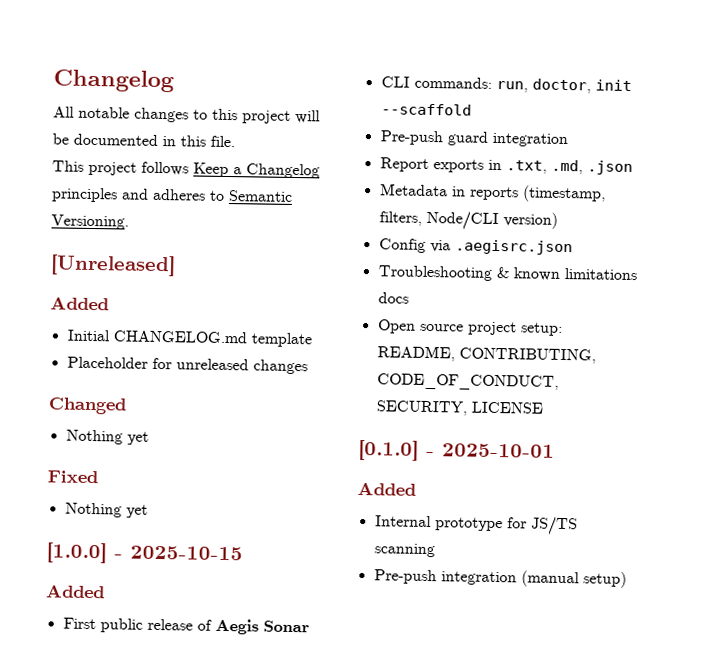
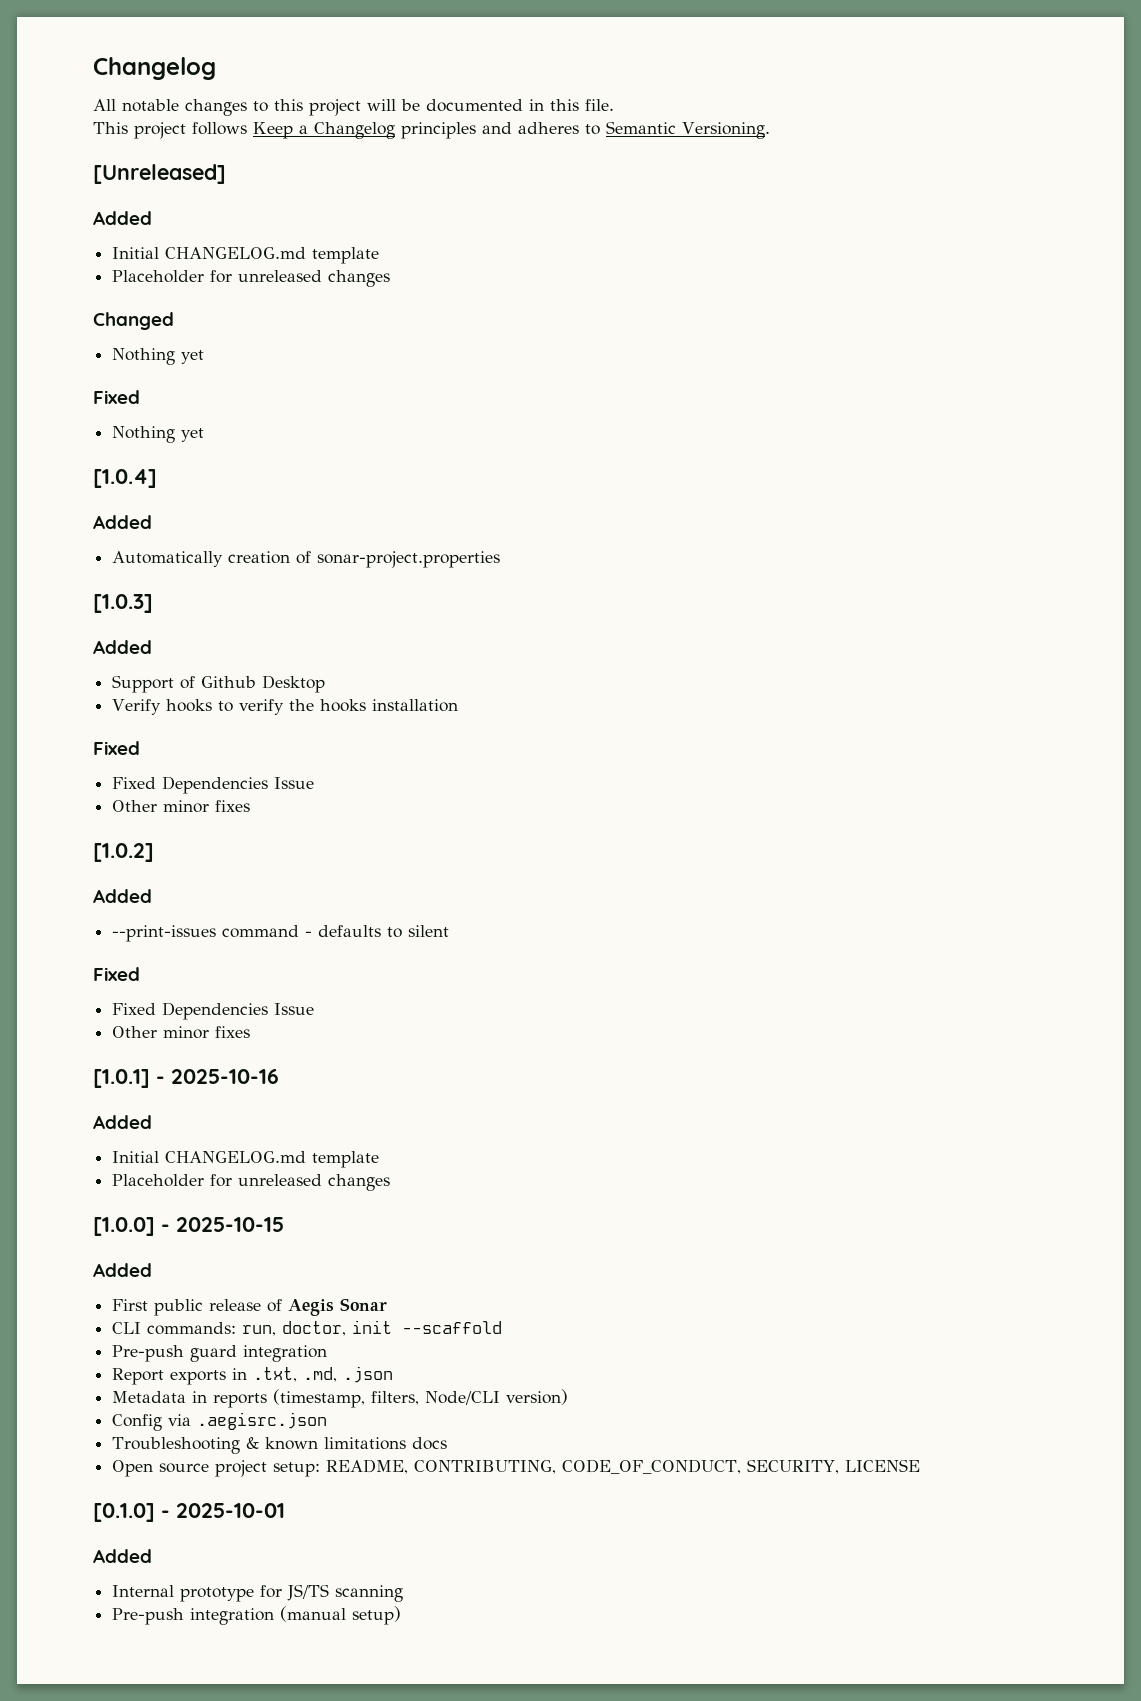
+ [1.0.4]
+ Added
+ Automatically creation of sonar-project.properties
+ [1.0.3]
+ Added
+ Support of Github Desktop
+ Verify hooks to verify the hooks installation
+ Fixed
+ Fixed Dependencies Issue
+ Other minor fixes
+ [1.0.2]
+ Added
+ --print-issues command - defaults to silent
+ Fixed
+ Fixed Dependencies Issue
+ Other minor fixes
+ [1.0.1] - 2025-10-16
+ Added
+ Initial CHANGELOG.md template
+ Placeholder for unreleased changes

